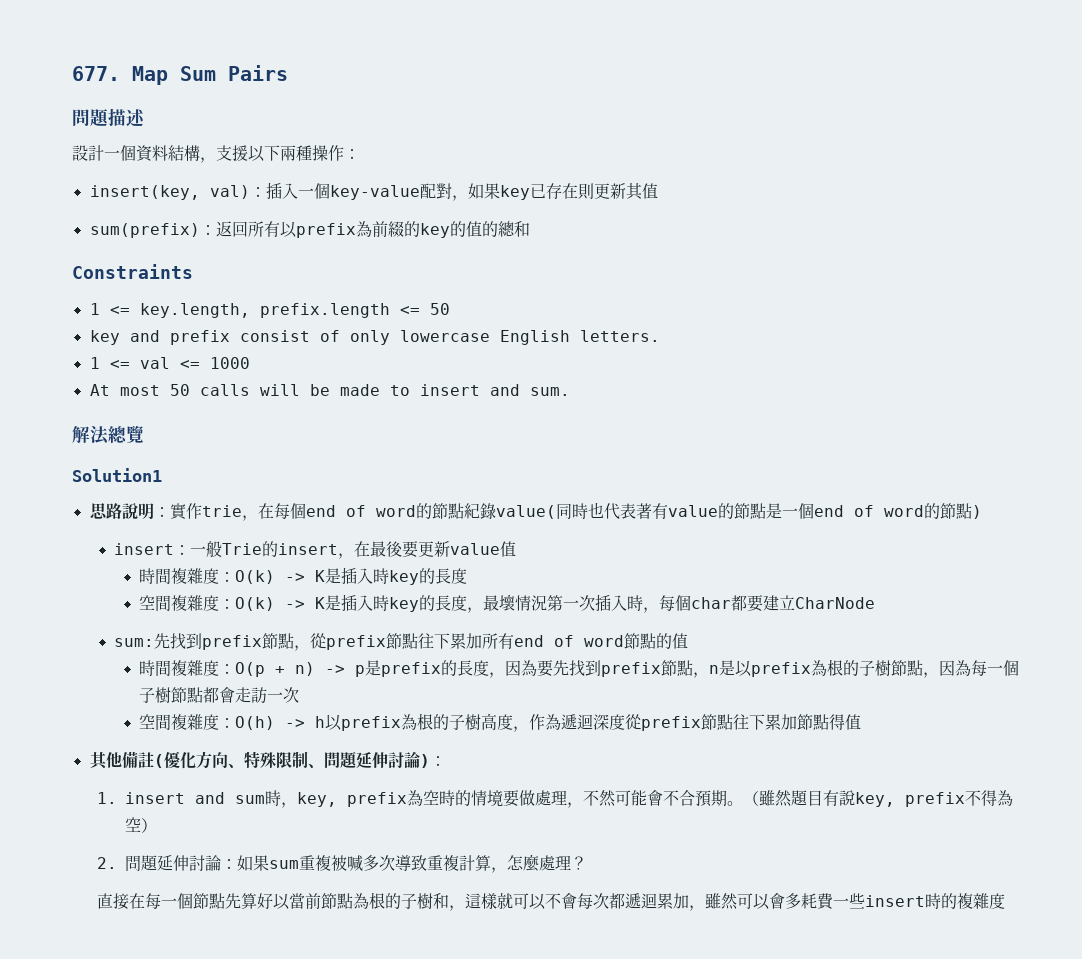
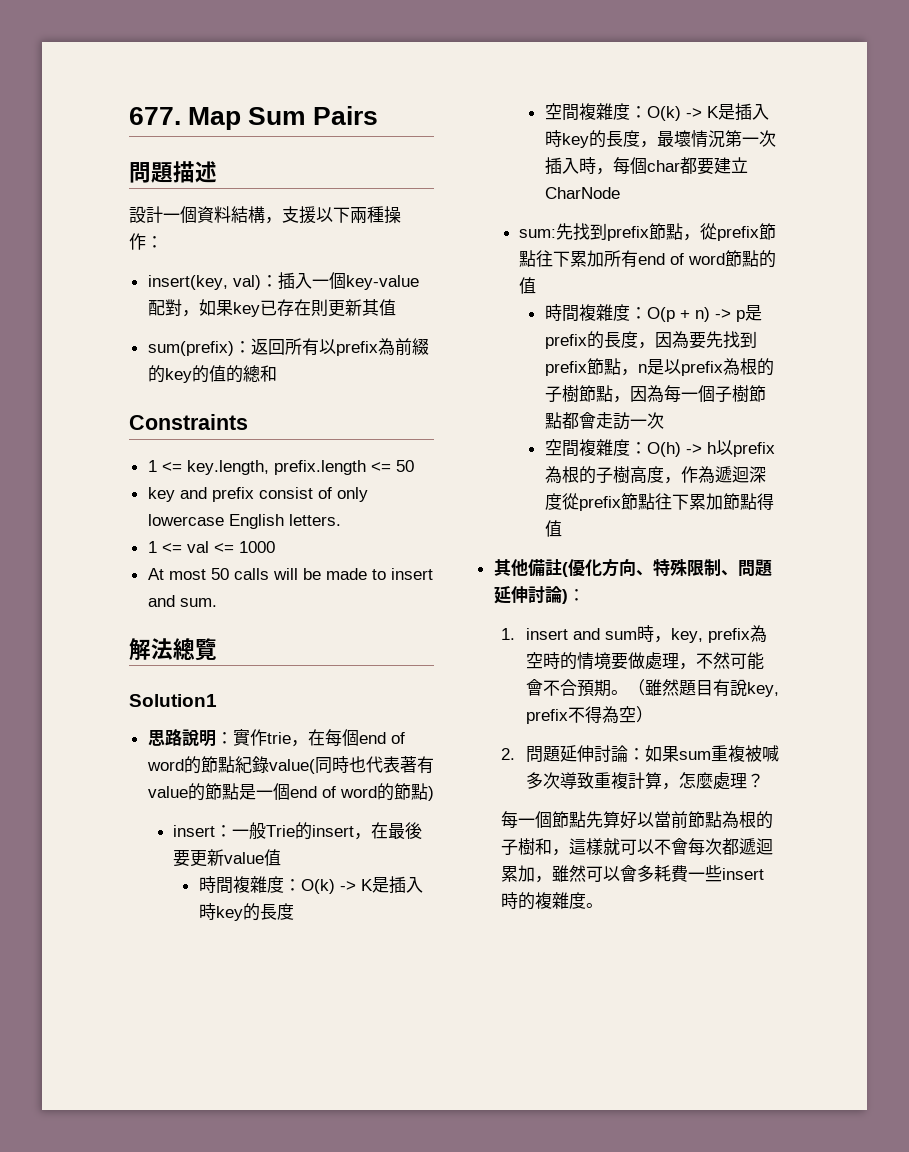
- 直接在每一個節點先算好以當前節點為根的子樹和，這樣就可以不會每次都遞迴累加，雖然可以會多耗費一些insert時的複雜度
+ 每一個節點先算好以當前節點為根的子樹和，這樣就可以不會每次都遞迴累加，雖然可以會多耗費一些insert時的複雜度。

